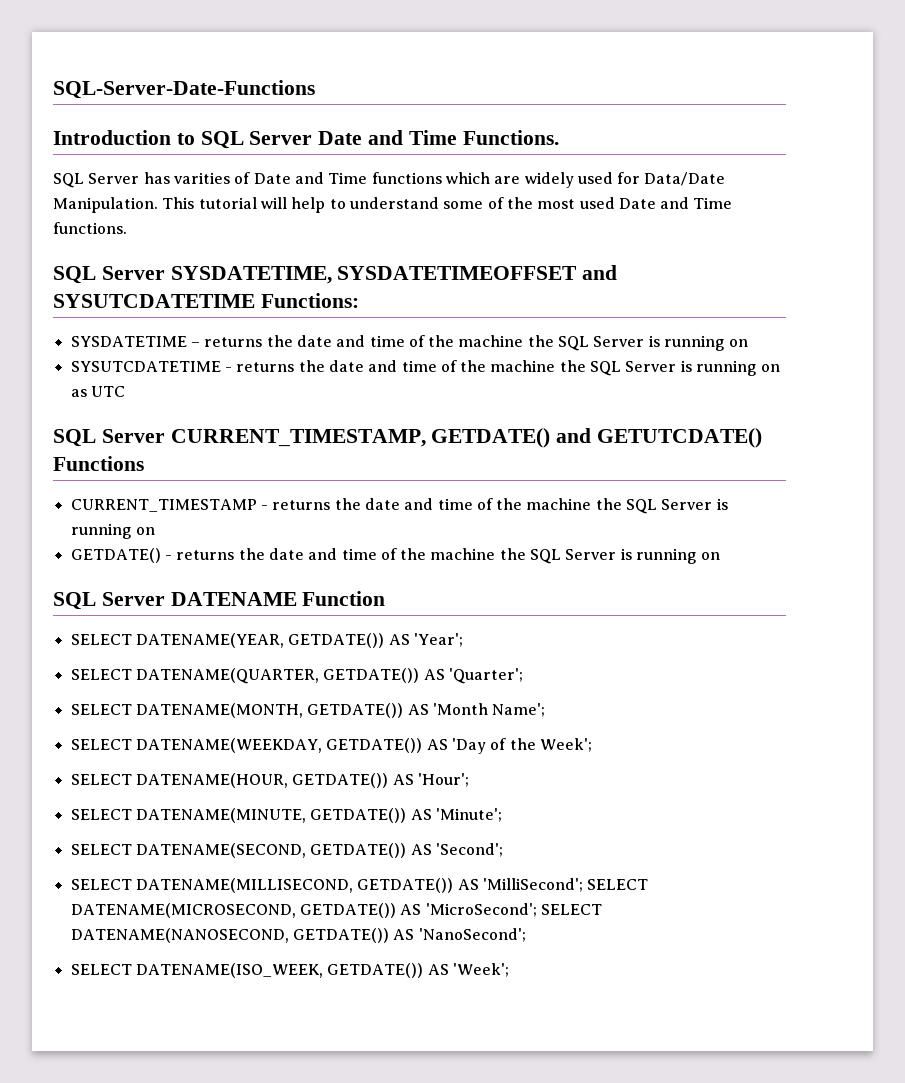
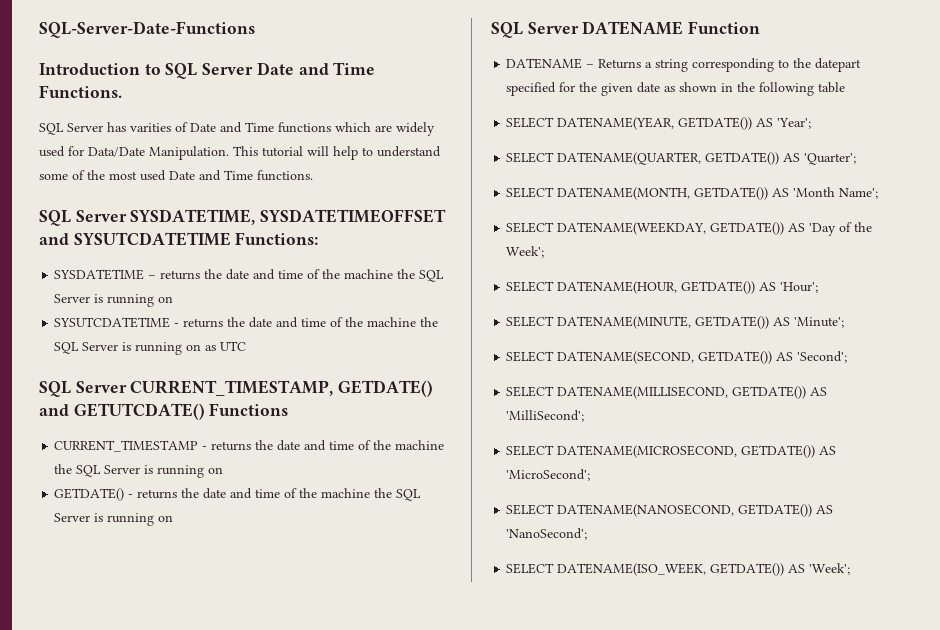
+ DATENAME – Returns a string corresponding to the datepart specified for the given date as shown in the following table
- SELECT DATENAME(MILLISECOND, GETDATE()) AS 'MilliSecond'; SELECT DATENAME(MICROSECOND, GETDATE()) AS 'MicroSecond'; SELECT DATENAME(NANOSECOND, GETDATE()) AS 'NanoSecond';
+ SELECT DATENAME(MILLISECOND, GETDATE()) AS 'MilliSecond';
+ SELECT DATENAME(MICROSECOND, GETDATE()) AS 'MicroSecond';
+ SELECT DATENAME(NANOSECOND, GETDATE()) AS 'NanoSecond';

